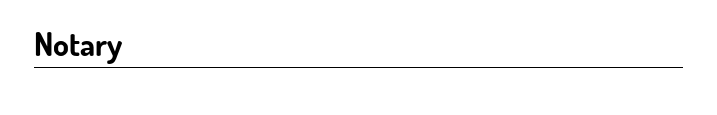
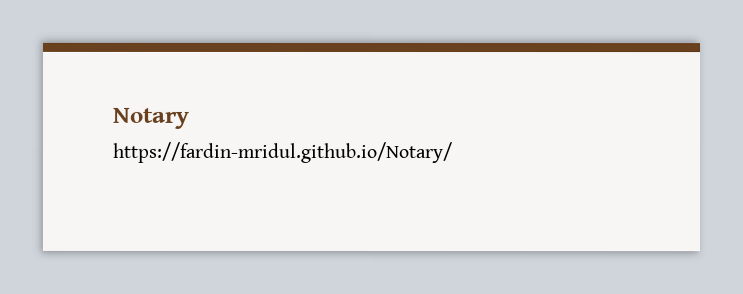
+ https://fardin-mridul.github.io/Notary/

